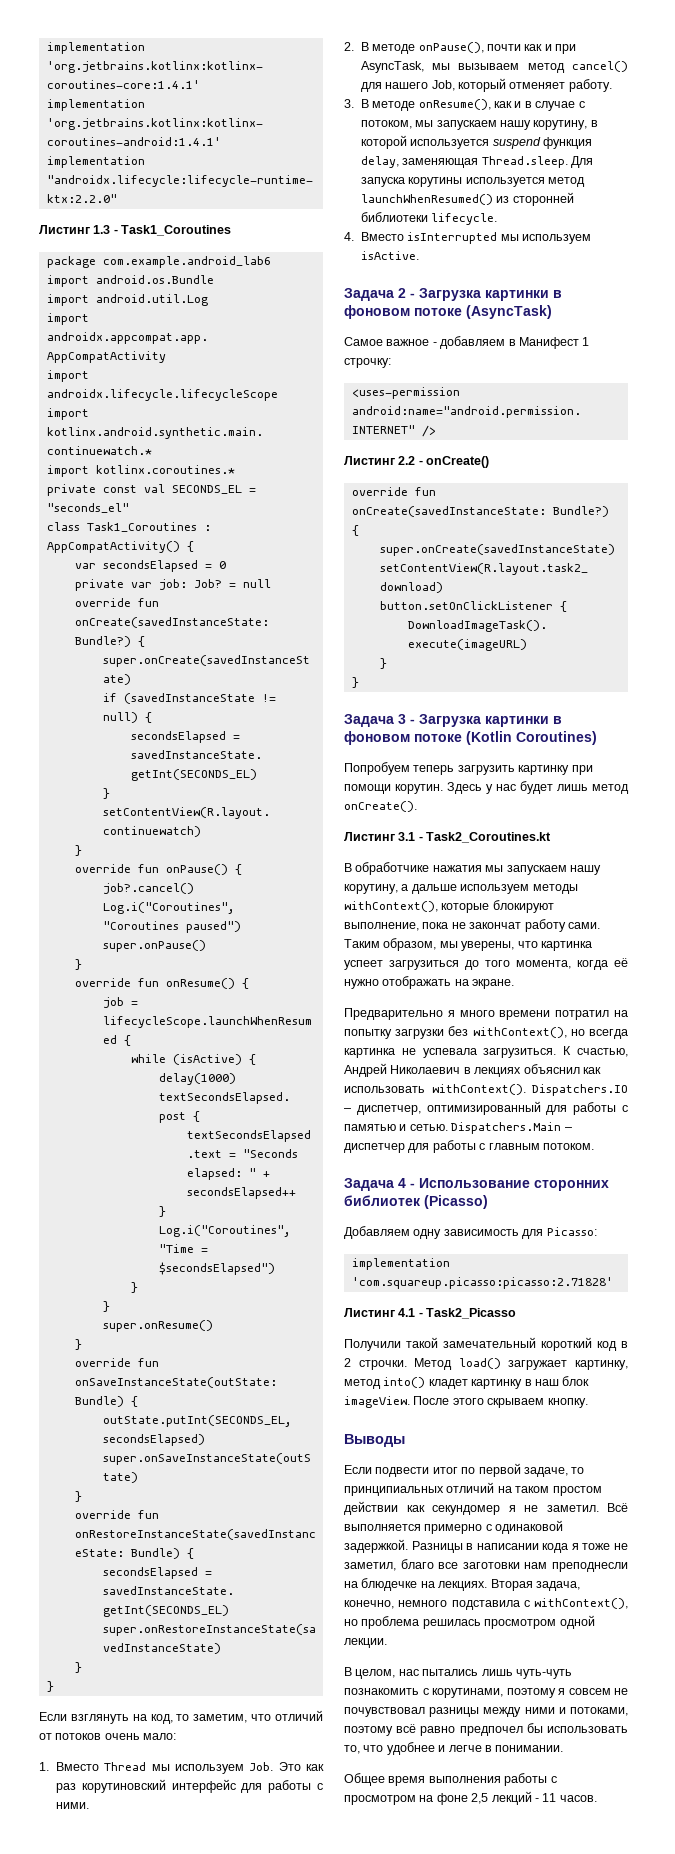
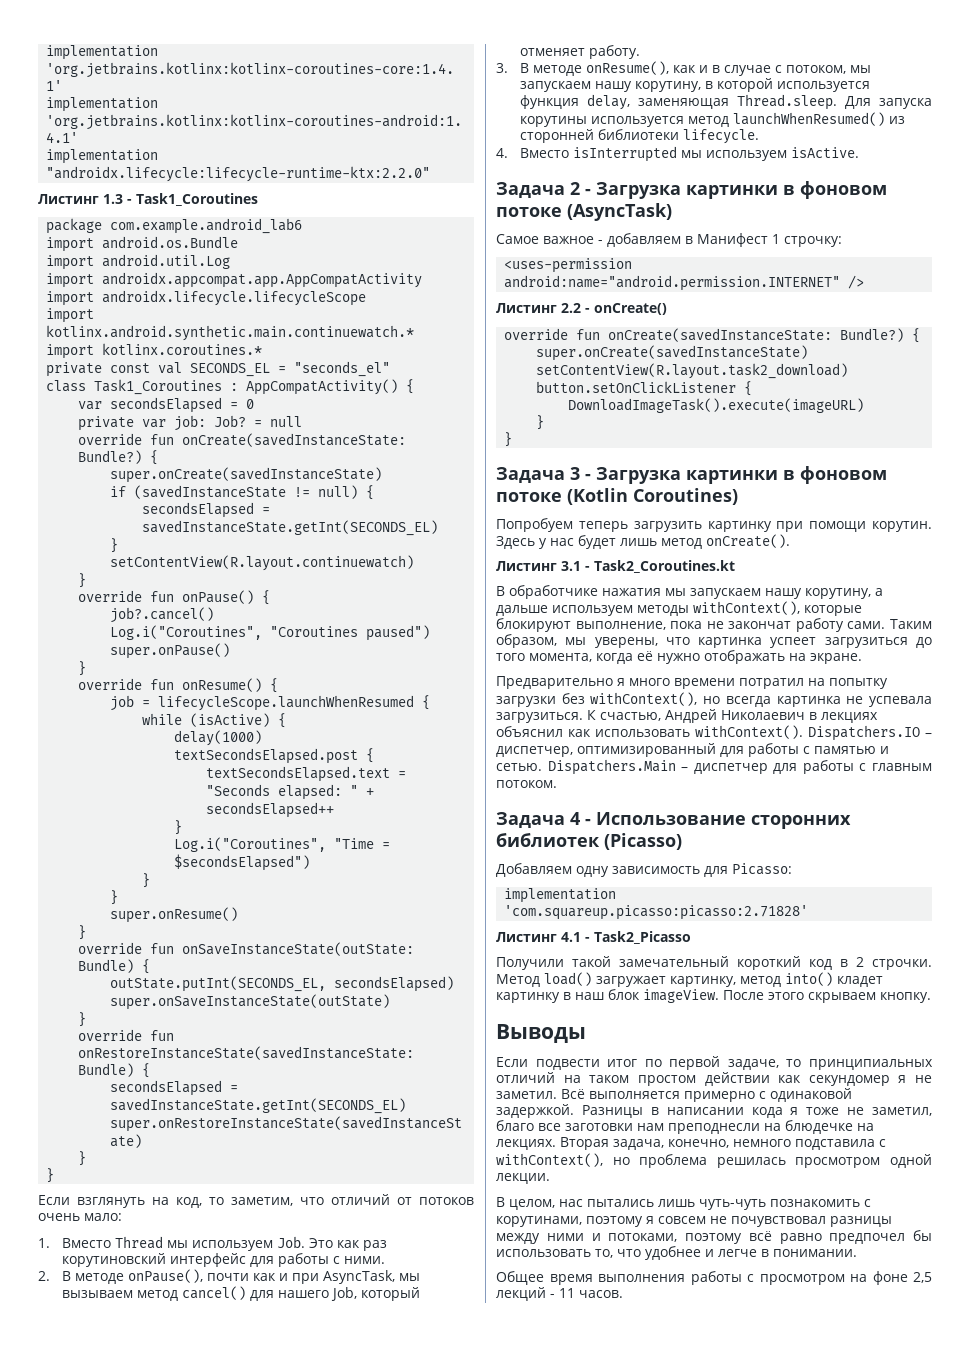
- 3. В методе onResume(), как и в случае с потоком, мы запускаем нашу корутину, в которой используется suspend функция delay, заменяющая Thread.sleep. Для запуска корутины используется метод launchWhenResumed() из сторонней библиотеки lifecycle.
+ 3. В методе onResume(), как и в случае с потоком, мы запускаем нашу корутину, в которой используется функция delay, заменяющая Thread.sleep. Для запуска корутины используется метод launchWhenResumed() из сторонней библиотеки lifecycle.

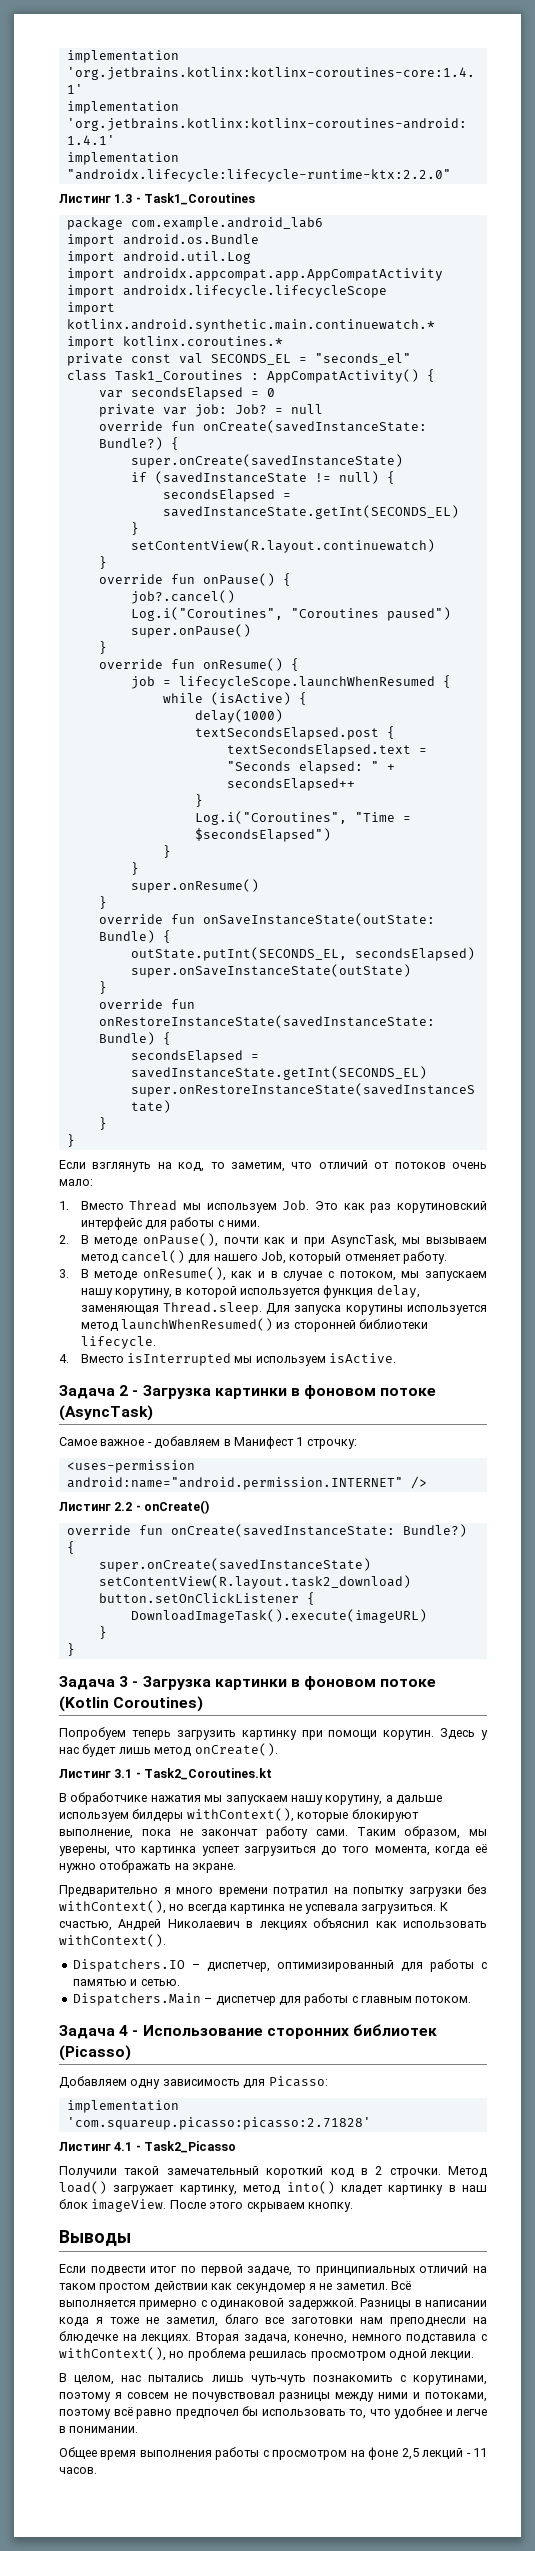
- В обработчике нажатия мы запускаем нашу корутину, а дальше используем методы withContext(), которые блокируют выполнение, пока не закончат работу сами.
+ В обработчике нажатия мы запускаем нашу корутину, а дальше используем билдеры withContext(), которые блокируют выполнение, пока не закончат работу сами.
- К счастью, Андрей Николаевич в лекциях объяснил как использовать withContext(). Dispatchers.IO – диспетчер, оптимизированный для работы с памятью и сетью. Dispatchers.Main – диспетчер для работы с главным потоком.
+ К счастью, Андрей Николаевич в лекциях объяснил как использовать withContext().
+ Dispatchers.IO – диспетчер, оптимизированный для работы с памятью и сетью.
+ Dispatchers.Main – диспетчер для работы с главным потоком.

